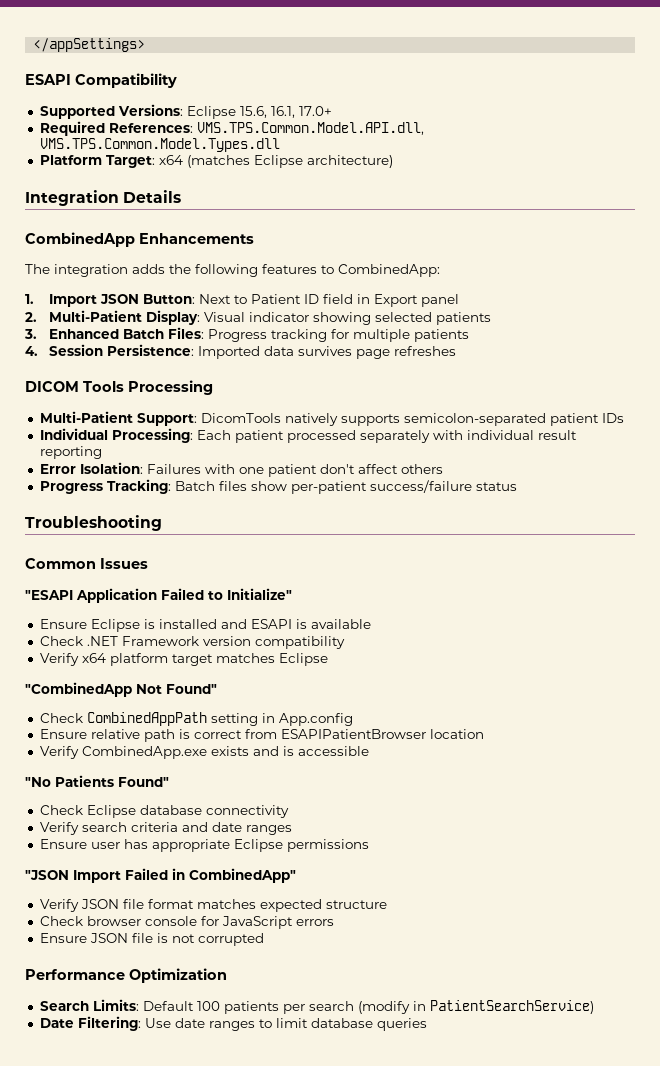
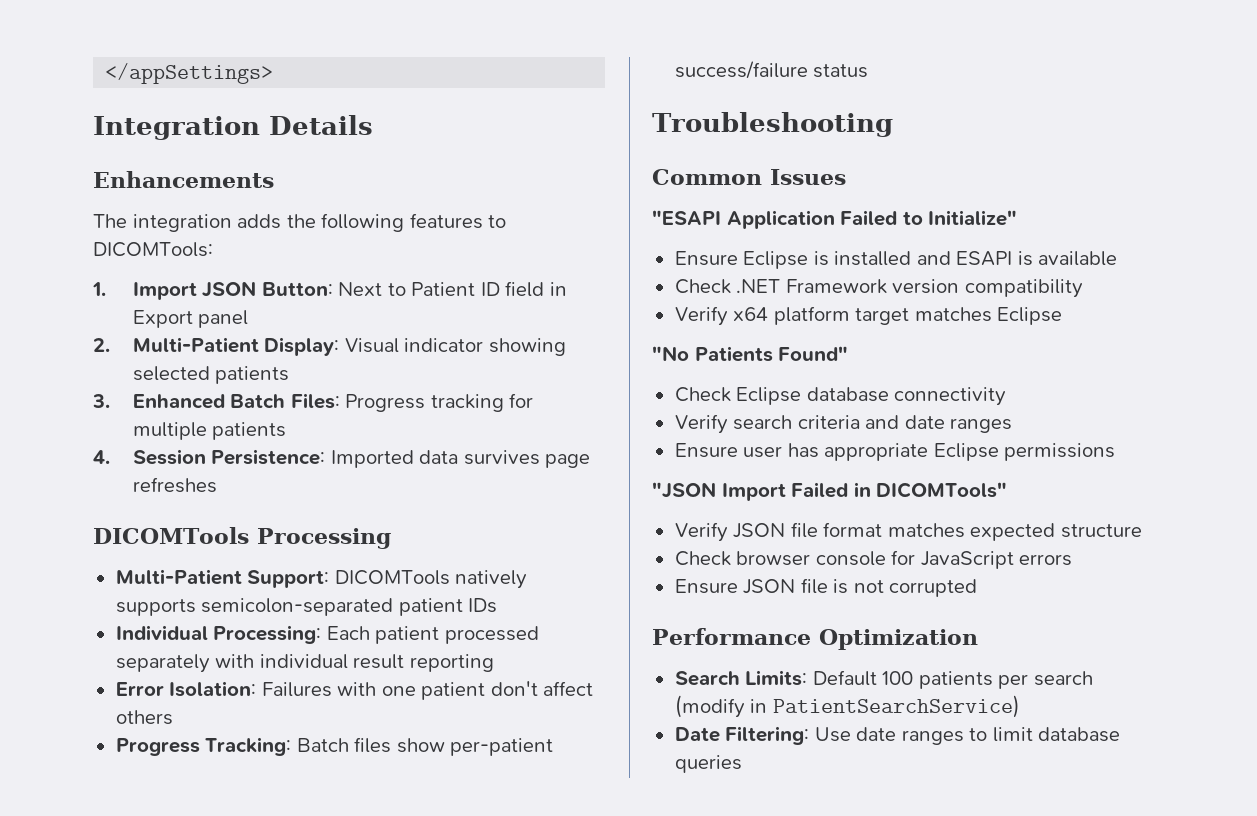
- ESAPI Compatibility
- Supported Versions: Eclipse 15.6, 16.1, 17.0+
- Required References: VMS.TPS.Common.Model.API.dll, VMS.TPS.Common.Model.Types.dll
- Platform Target: x64 (matches Eclipse architecture)
- CombinedApp Enhancements
+ Enhancements
- The integration adds the following features to CombinedApp:
+ The integration adds the following features to DICOMTools:
- DICOM Tools Processing
+ DICOMTools Processing
- Multi-Patient Support: DicomTools natively supports semicolon-separated patient IDs
+ Multi-Patient Support: DICOMTools natively supports semicolon-separated patient IDs
- "CombinedApp Not Found"
- Check CombinedAppPath setting in App.config
- Ensure relative path is correct from ESAPIPatientBrowser location
- Verify CombinedApp.exe exists and is accessible
- "JSON Import Failed in CombinedApp"
+ "JSON Import Failed in DICOMTools"

